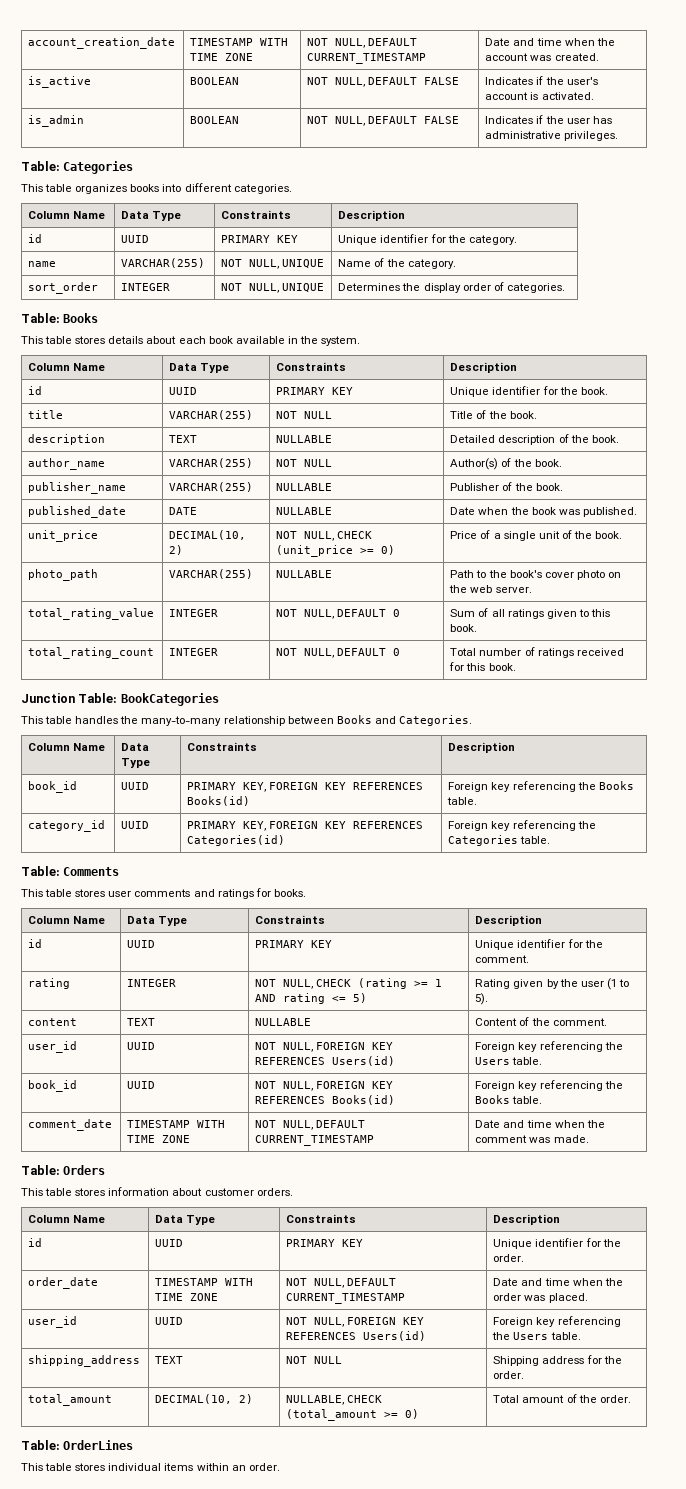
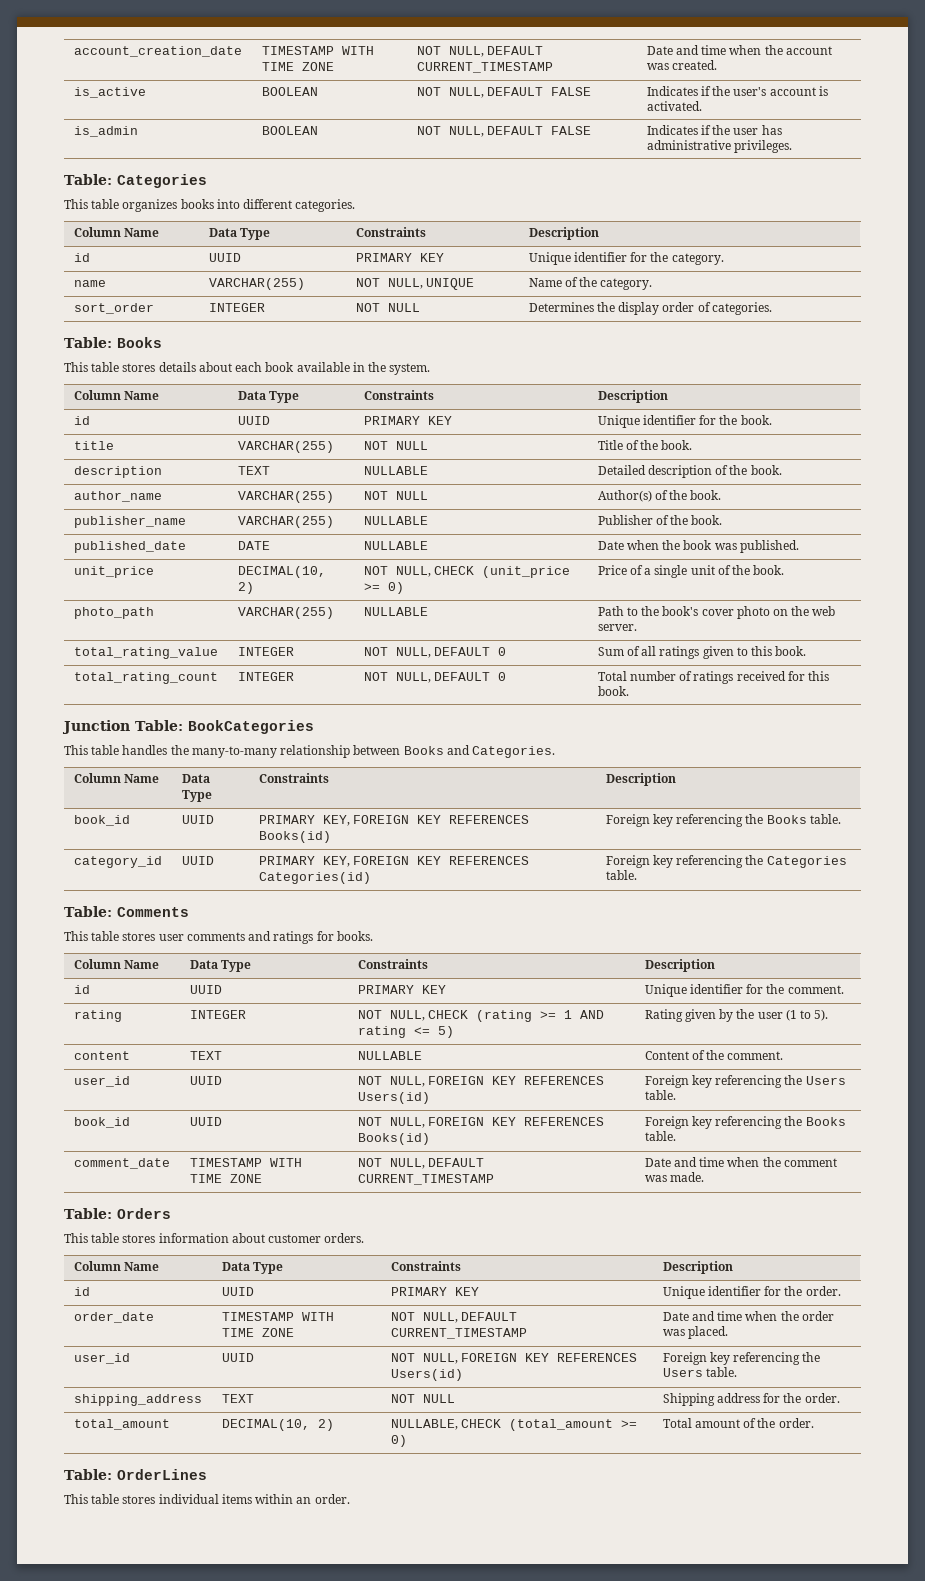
- sort_order | INTEGER | NOT NULL, UNIQUE | Determines the display order of categories.
+ sort_order | INTEGER | NOT NULL | Determines the display order of categories.

